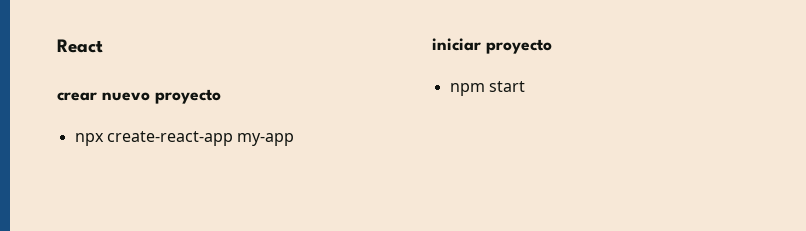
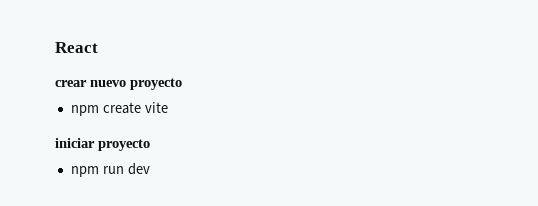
- npx create-react-app my-app
+ npm create vite
- npm start
+ npm run dev

